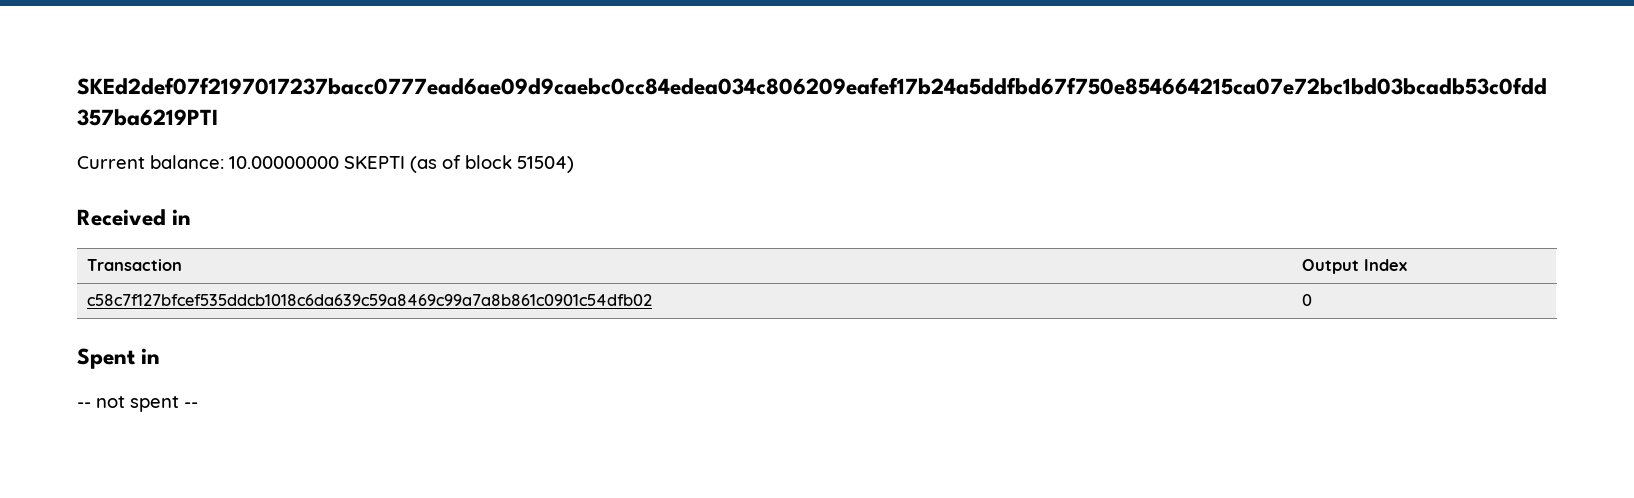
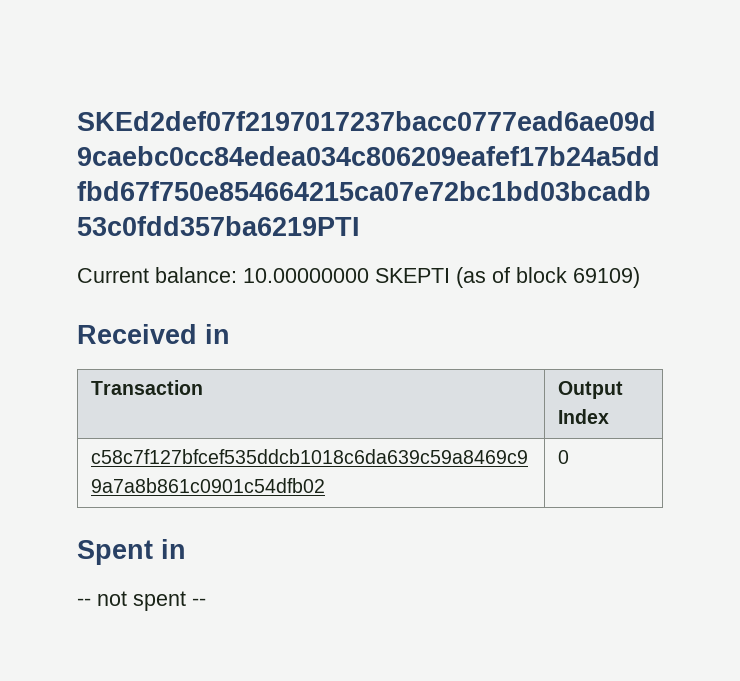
- Current balance: 10.00000000 SKEPTI (as of block 51504)
+ Current balance: 10.00000000 SKEPTI (as of block 69109)

